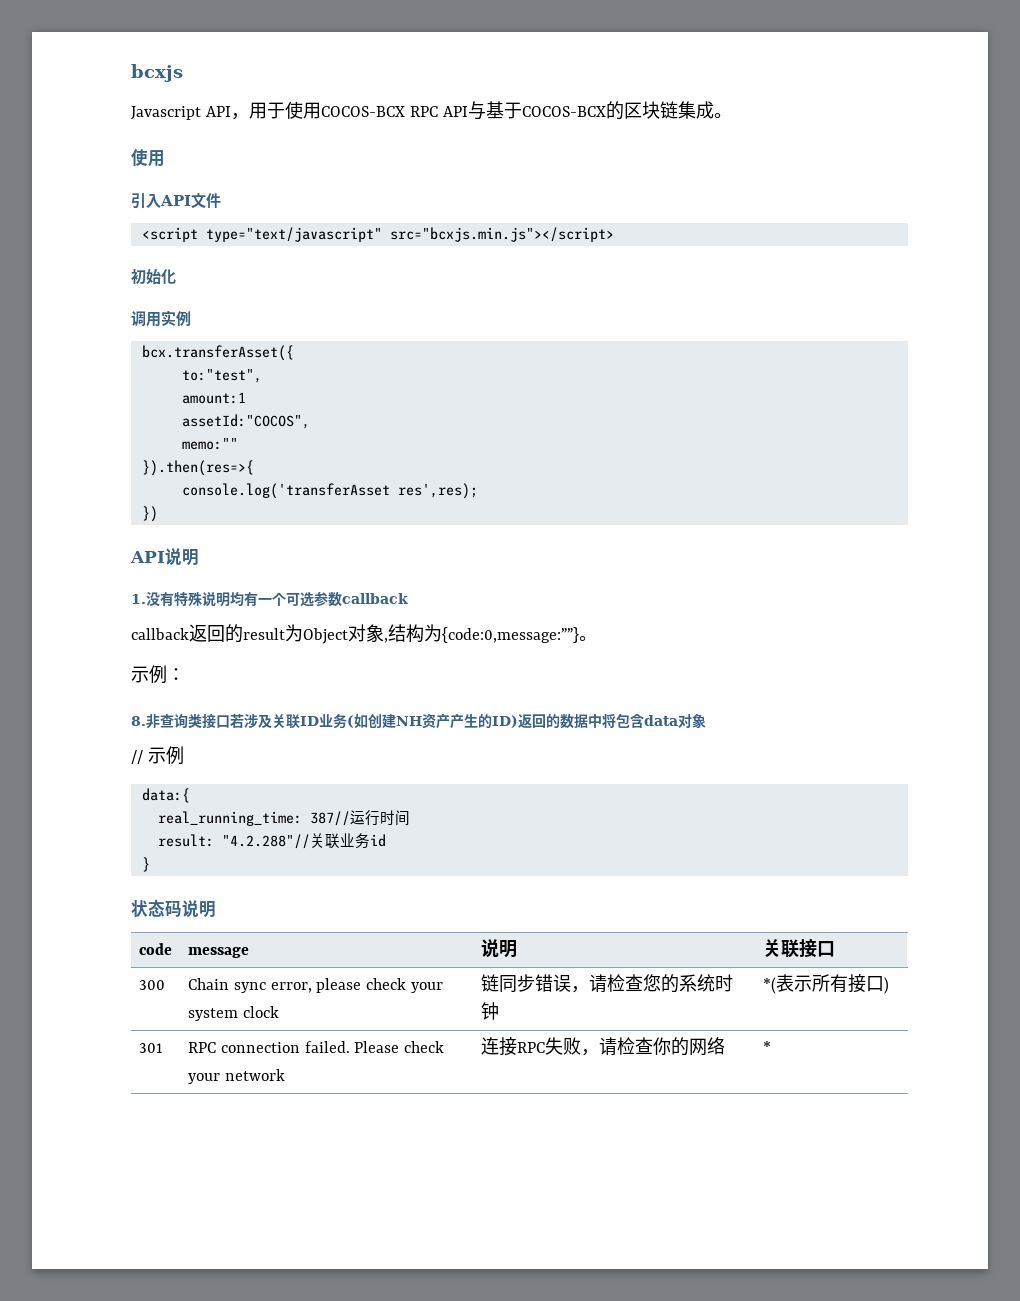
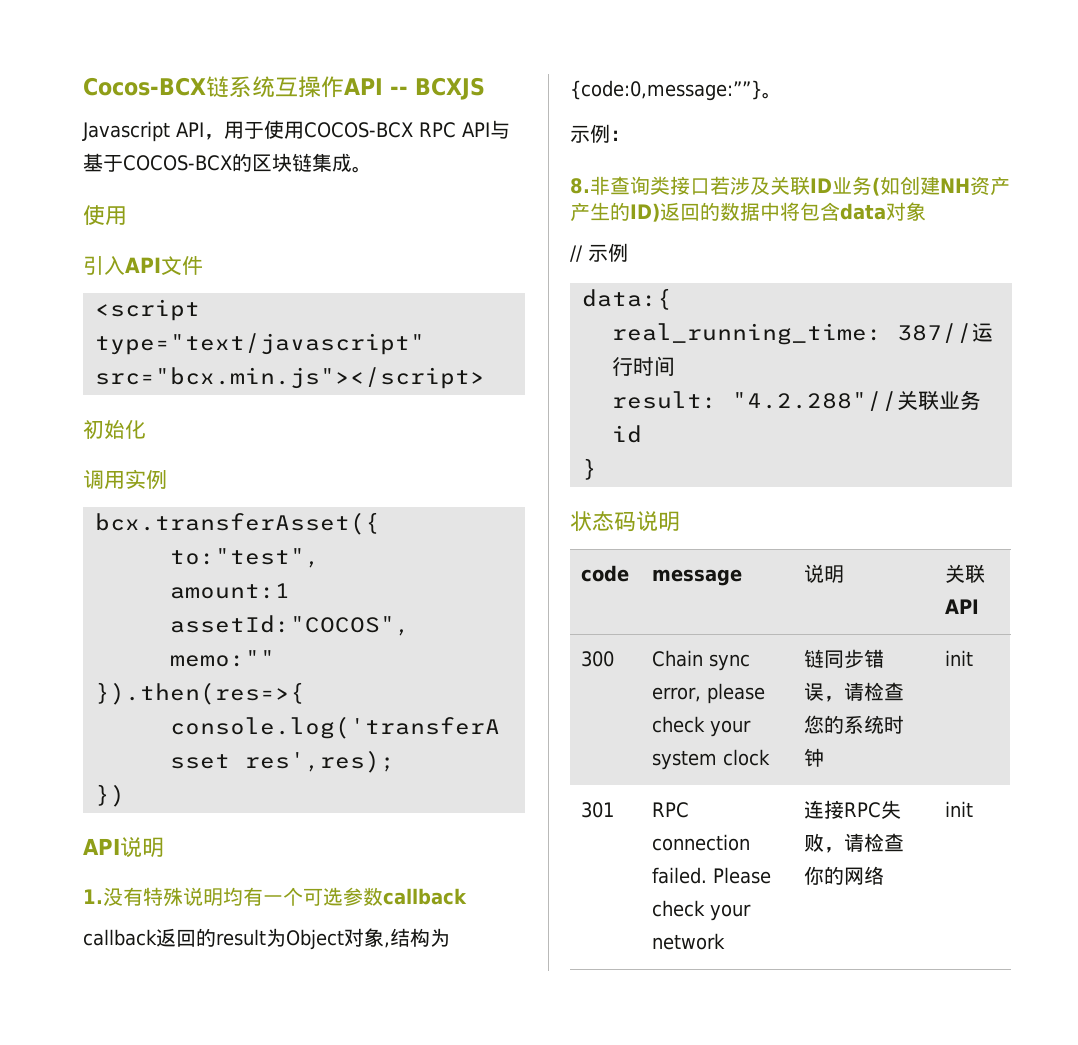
- bcxjs
+ Cocos-BCX链系统互操作API -- BCXJS
- <script type="text/javascript" src="bcxjs.min.js"></script>
+ <script type="text/javascript" src="bcx.min.js"></script>
- code | message | 说明 | 关联接口
+ code | message | 说明 | 关联API
- 300 | Chain sync error, please check your system clock | 链同步错误，请检查您的系统时钟 | *(表示所有接口)
+ 300 | Chain sync error, please check your system clock | 链同步错误，请检查您的系统时钟 | init
- 301 | RPC connection failed. Please check your network | 连接RPC失败，请检查你的网络 | *
+ 301 | RPC connection failed. Please check your network | 连接RPC失败，请检查你的网络 | init

